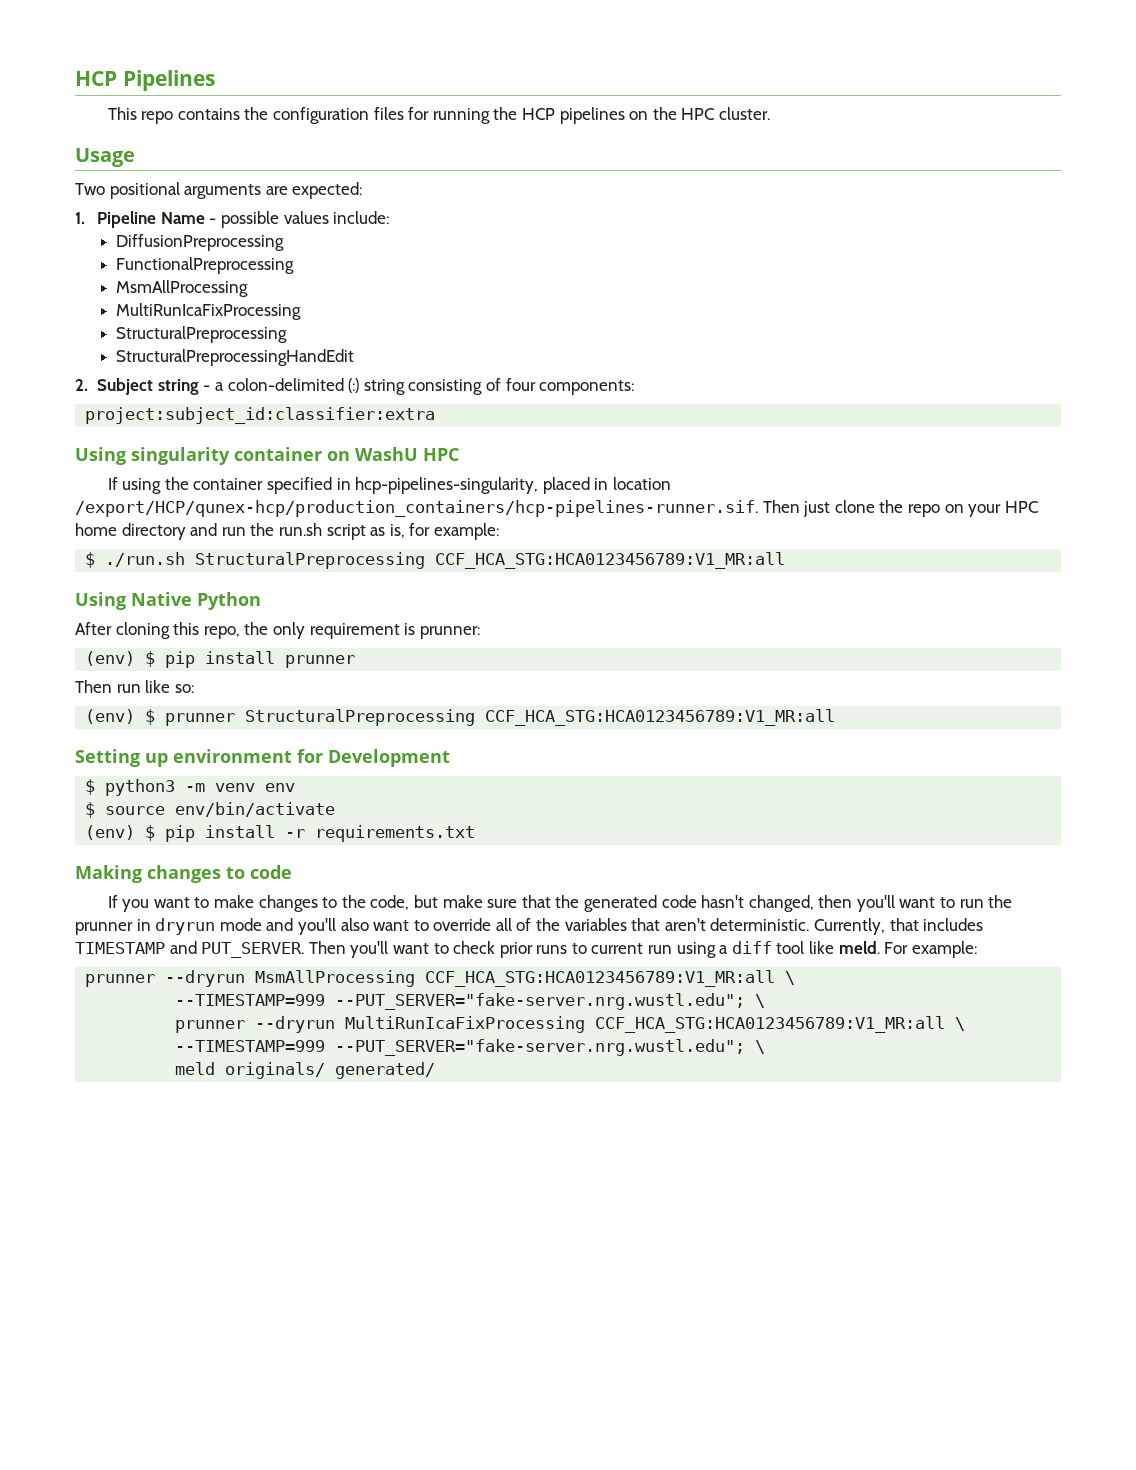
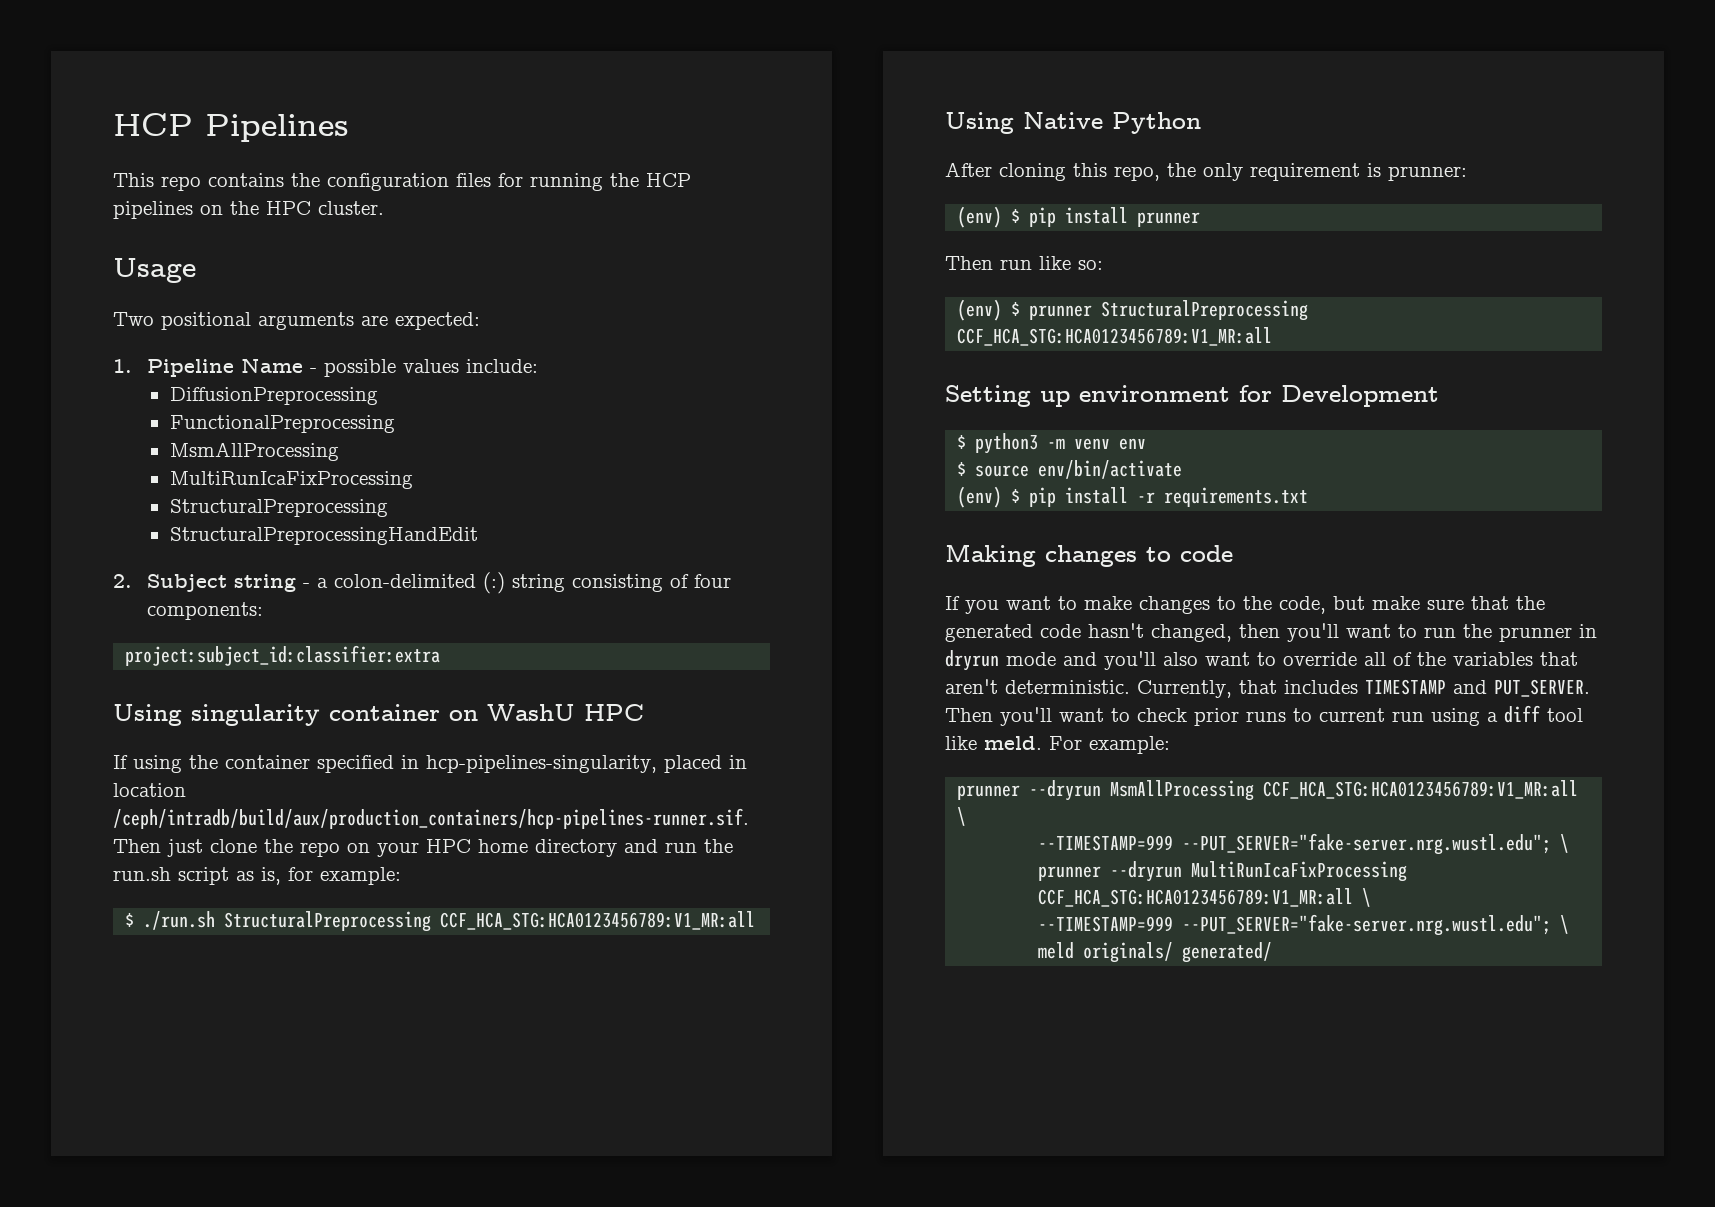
- If using the container specified in hcp-pipelines-singularity, placed in location /export/HCP/qunex-hcp/production_containers/hcp-pipelines-runner.sif. Then just clone the repo on your HPC home directory and run the run.sh script as is, for example:
+ If using the container specified in hcp-pipelines-singularity, placed in location /ceph/intradb/build/aux/production_containers/hcp-pipelines-runner.sif. Then just clone the repo on your HPC home directory and run the run.sh script as is, for example:

